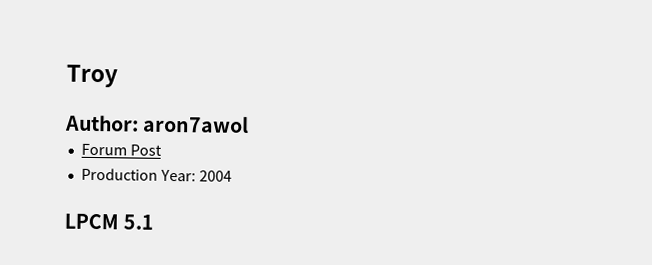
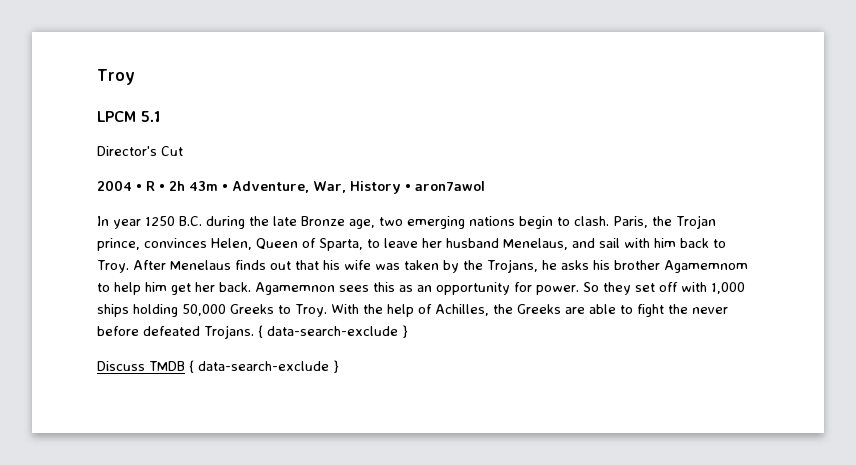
- Author: aron7awol
- Forum Post
- Production Year: 2004
  LPCM 5.1
+ Director's Cut
+ 2004 • R • 2h 43m • Adventure, War, History • aron7awol
+ In year 1250 B.C. during the late Bronze age, two emerging nations begin to clash. Paris, the Trojan prince, convinces Helen, Queen of Sparta, to leave her husband Menelaus, and sail with him back to Troy. After Menelaus finds out that his wife was taken by the Trojans, he asks his brother Agamemnom to help him get her back. Agamemnon sees this as an opportunity for power. So they set off with 1,000 ships holding 50,000 Greeks to Troy. With the help of Achilles, the Greeks are able to fight the never before defeated Trojans. { data-search-exclude }
+ Discuss TMDB { data-search-exclude }

